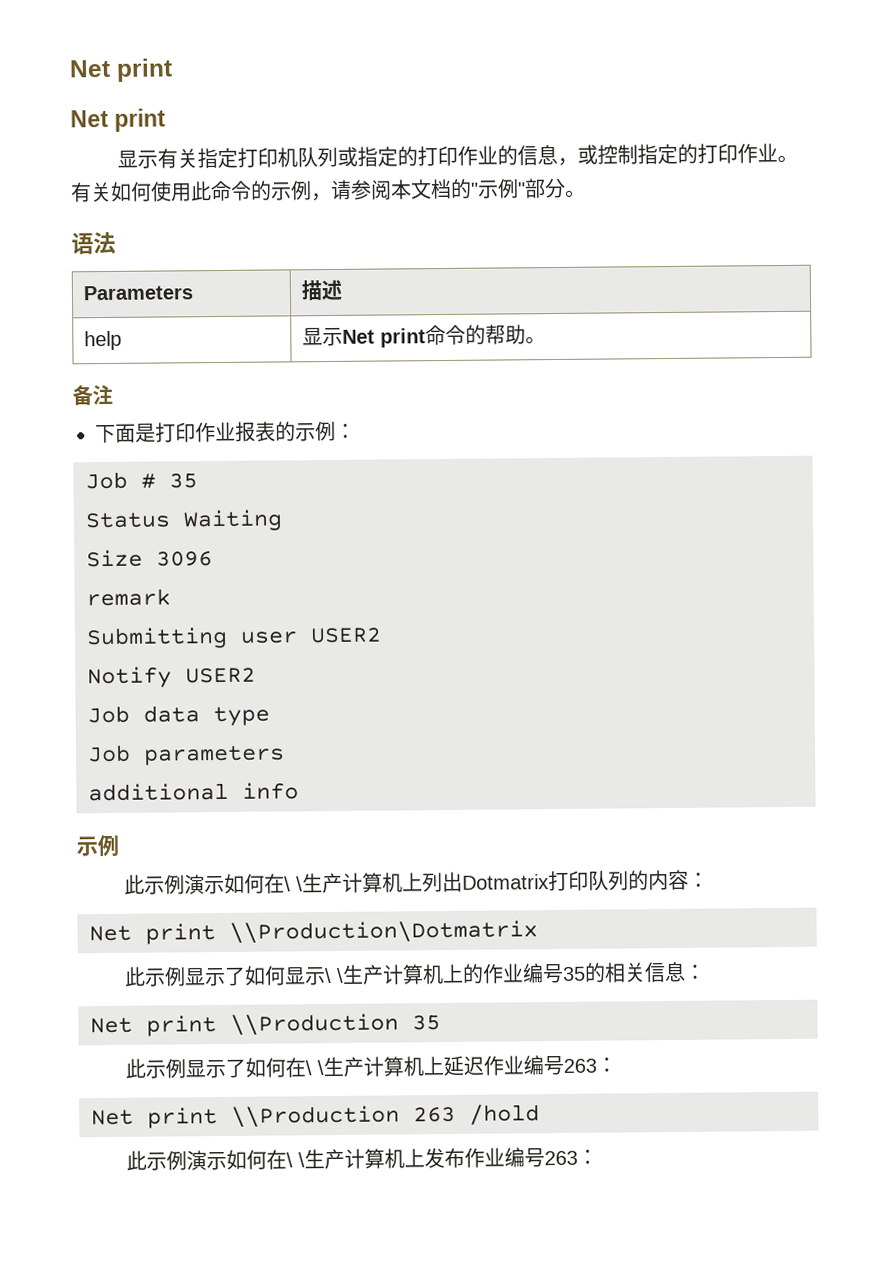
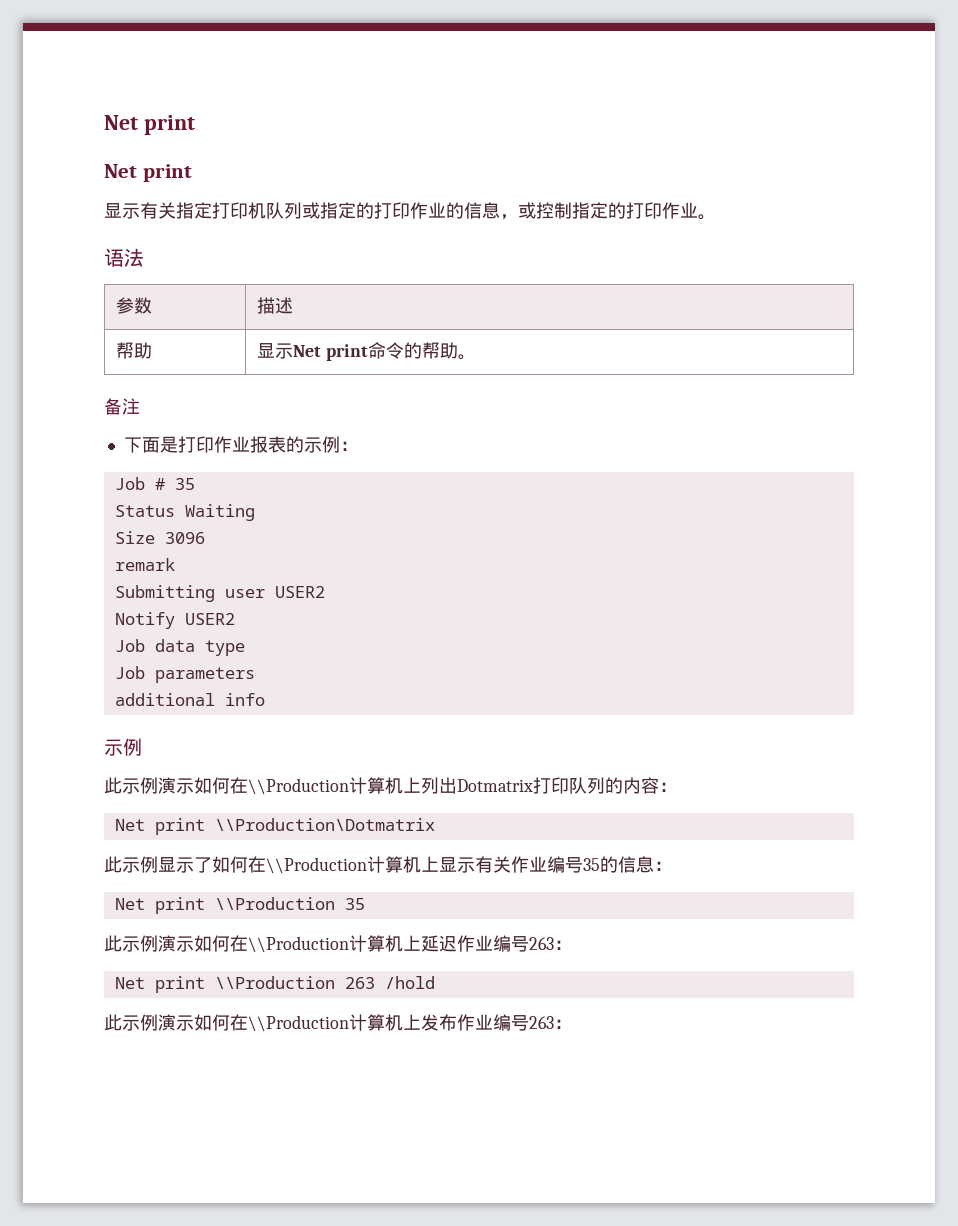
- 有关如何使用此命令的示例，请参阅本文档的"示例"部分。
- Parameters | 描述
+ 参数 | 描述
- help | 显示Net print命令的帮助。
+ 帮助 | 显示Net print命令的帮助。
- 此示例演示如何在\ \生产计算机上列出Dotmatrix打印队列的内容：
+ 此示例演示如何在\\Production计算机上列出Dotmatrix打印队列的内容：
- 此示例显示了如何显示\ \生产计算机上的作业编号35的相关信息：
+ 此示例显示了如何在\\Production计算机上显示有关作业编号35的信息：
- 此示例显示了如何在\ \生产计算机上延迟作业编号263：
+ 此示例演示如何在\\Production计算机上延迟作业编号263：
- 此示例演示如何在\ \生产计算机上发布作业编号263：
+ 此示例演示如何在\\Production计算机上发布作业编号263：

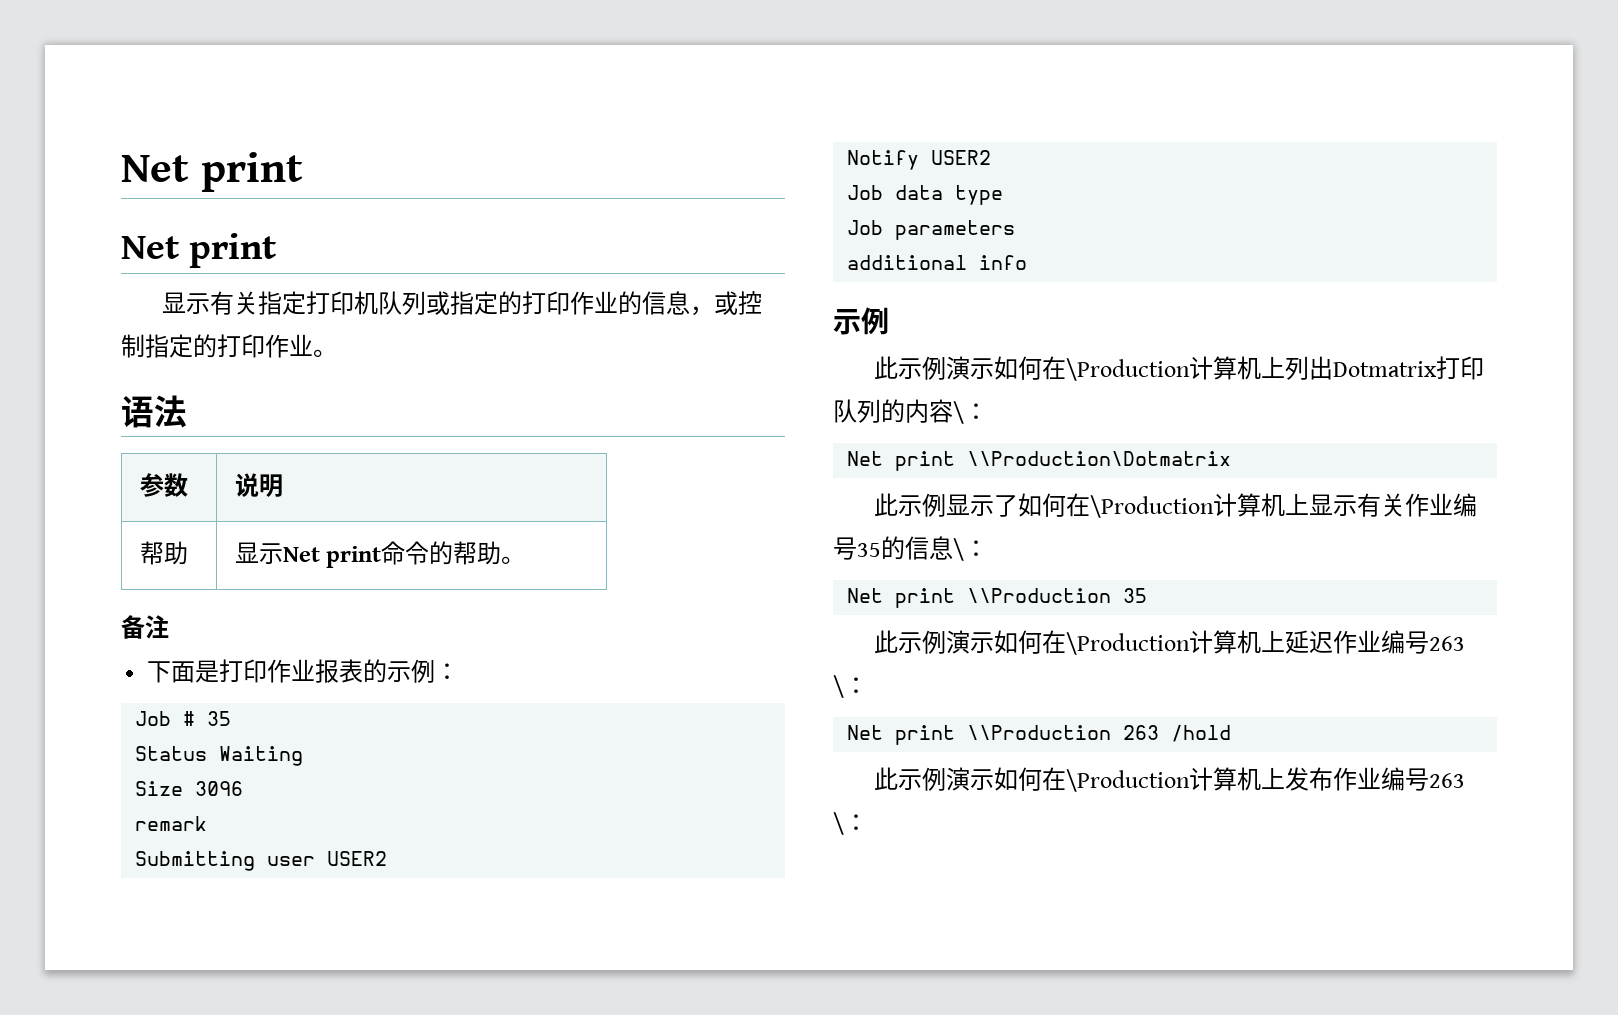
- 参数 | 描述
+ 参数 | 说明
- 此示例演示如何在\\Production计算机上列出Dotmatrix打印队列的内容：
+ 此示例演示如何在\Production计算机上列出Dotmatrix打印队列的内容\：
- 此示例显示了如何在\\Production计算机上显示有关作业编号35的信息：
+ 此示例显示了如何在\Production计算机上显示有关作业编号35的信息\：
- 此示例演示如何在\\Production计算机上延迟作业编号263：
+ 此示例演示如何在\Production计算机上延迟作业编号263 \：
- 此示例演示如何在\\Production计算机上发布作业编号263：
+ 此示例演示如何在\Production计算机上发布作业编号263 \：

